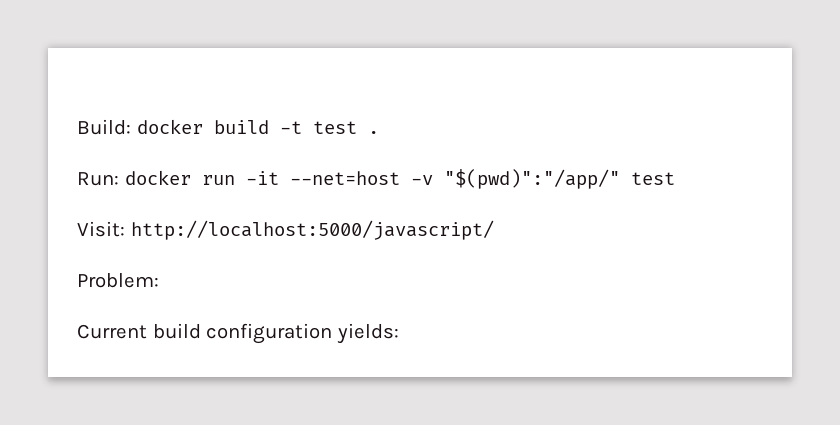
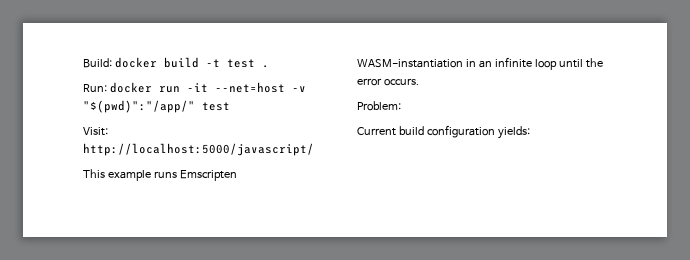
+ This example runs Emscripten WASM-instantiation in an infinite loop until the error occurs.

